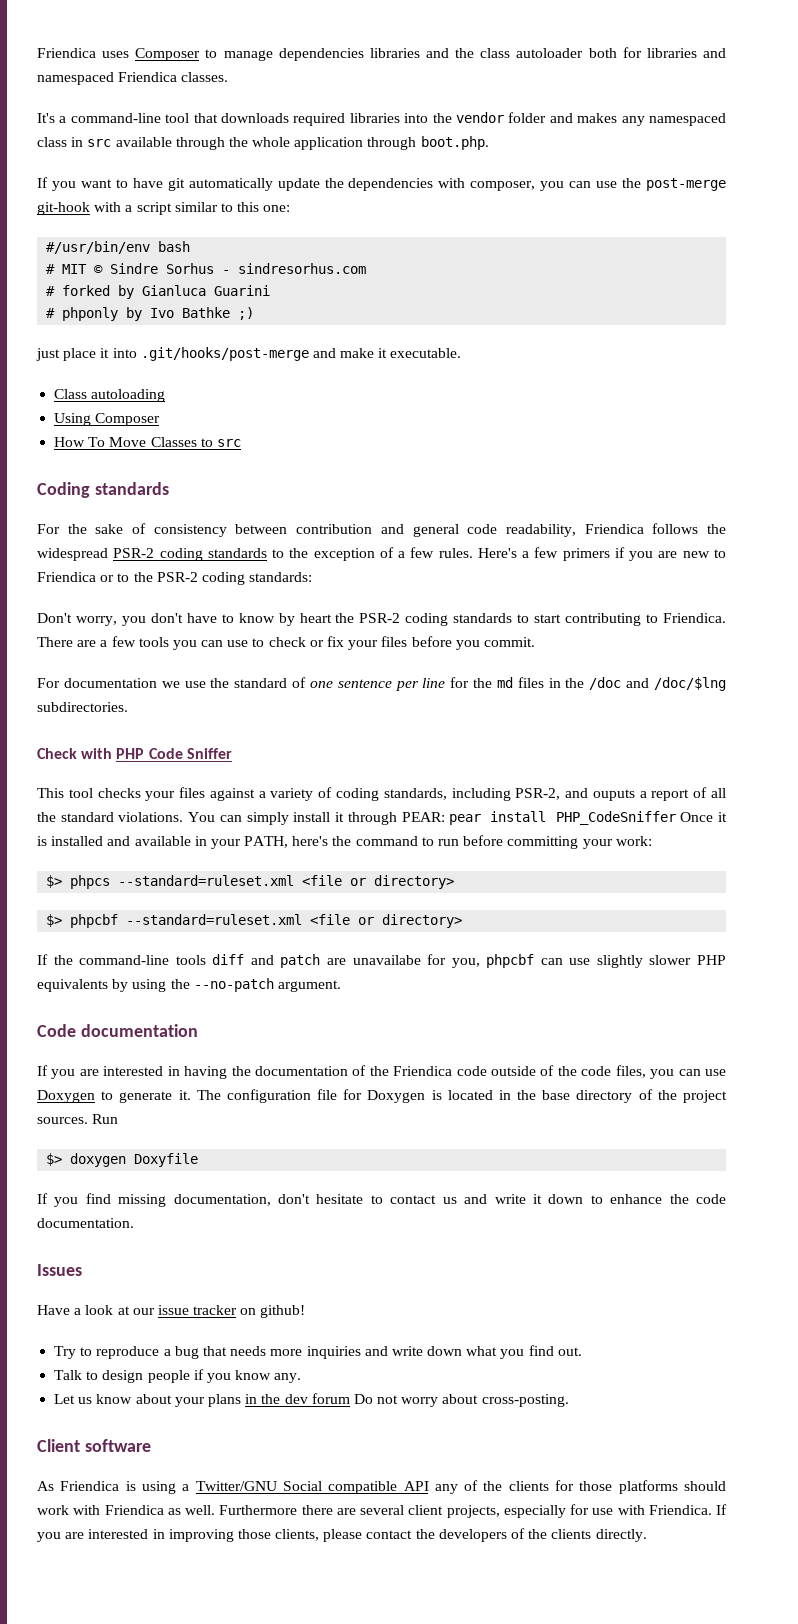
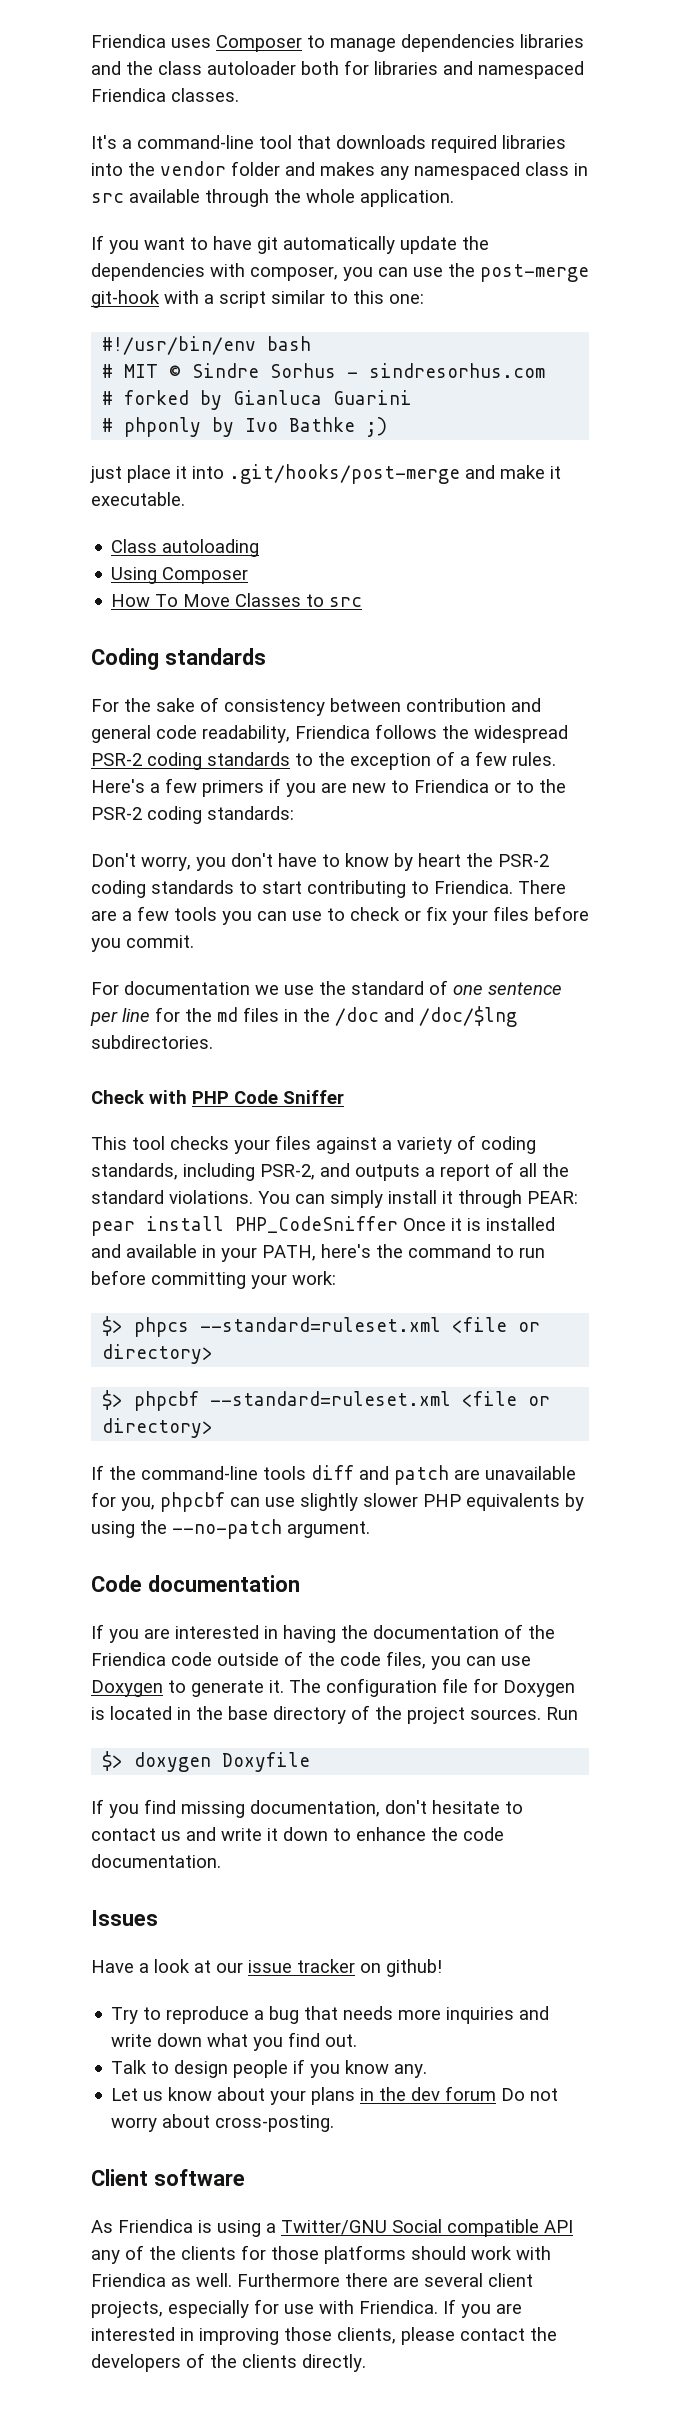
- It's a command-line tool that downloads required libraries into the vendor folder and makes any namespaced class in src available through the whole application through boot.php.
+ It's a command-line tool that downloads required libraries into the vendor folder and makes any namespaced class in src available through the whole application.
- #/usr/bin/env bash
+ #!/usr/bin/env bash
- This tool checks your files against a variety of coding standards, including PSR-2, and ouputs a report of all the standard violations.
+ This tool checks your files against a variety of coding standards, including PSR-2, and outputs a report of all the standard violations.
- If the command-line tools diff and patch are unavailabe for you, phpcbf can use slightly slower PHP equivalents by using the --no-patch argument.
+ If the command-line tools diff and patch are unavailable for you, phpcbf can use slightly slower PHP equivalents by using the --no-patch argument.

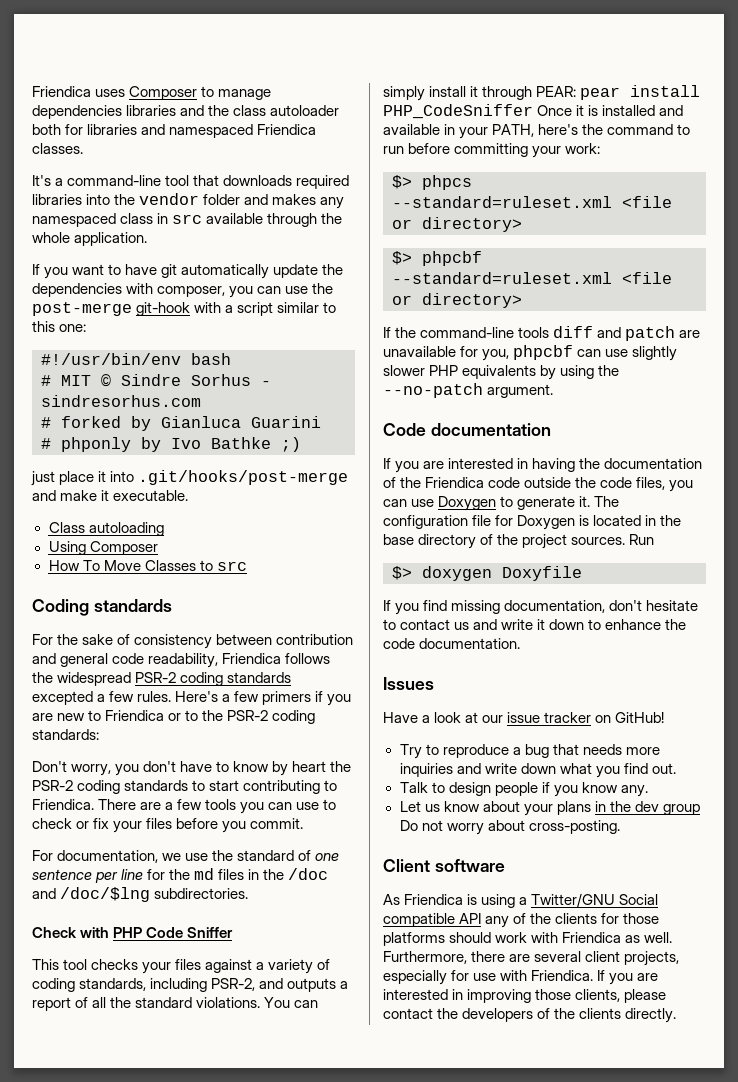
- For the sake of consistency between contribution and general code readability, Friendica follows the widespread PSR-2 coding standards to the exception of a few rules.
+ For the sake of consistency between contribution and general code readability, Friendica follows the widespread PSR-2 coding standards excepted a few rules.
- For documentation we use the standard of one sentence per line for the md files in the /doc and /doc/$lng subdirectories.
+ For documentation, we use the standard of one sentence per line for the md files in the /doc and /doc/$lng subdirectories.
- If you are interested in having the documentation of the Friendica code outside of the code files, you can use Doxygen to generate it.
+ If you are interested in having the documentation of the Friendica code outside the code files, you can use Doxygen to generate it.
- Have a look at our issue tracker on github!
+ Have a look at our issue tracker on GitHub!
- Let us know about your plans in the dev forum Do not worry about cross-posting.
+ Let us know about your plans in the dev group Do not worry about cross-posting.
- Furthermore there are several client projects, especially for use with Friendica.
+ Furthermore, there are several client projects, especially for use with Friendica.

